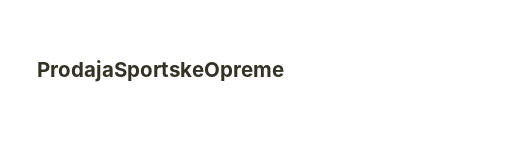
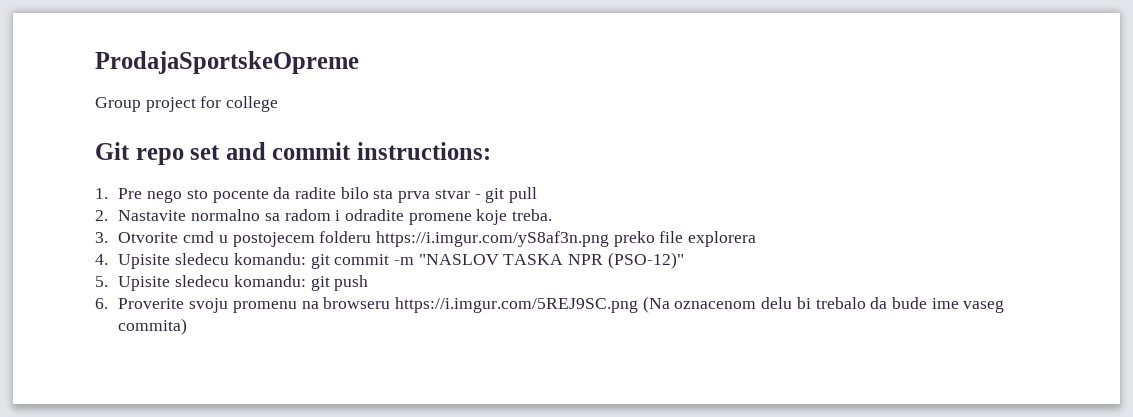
+ Group project for college
+ Git repo set and commit instructions:
+ 1. Pre nego sto pocente da radite bilo sta prva stvar - git pull
+ 2. Nastavite normalno sa radom i odradite promene koje treba.
+ 3. Otvorite cmd u postojecem folderu https://i.imgur.com/yS8af3n.png preko file explorera
+ 4. Upisite sledecu komandu: git commit -m "NASLOV TASKA NPR (PSO-12)"
+ 5. Upisite sledecu komandu: git push
+ 6. Proverite svoju promenu na browseru https://i.imgur.com/5REJ9SC.png (Na oznacenom delu bi trebalo da bude ime vaseg commita)

